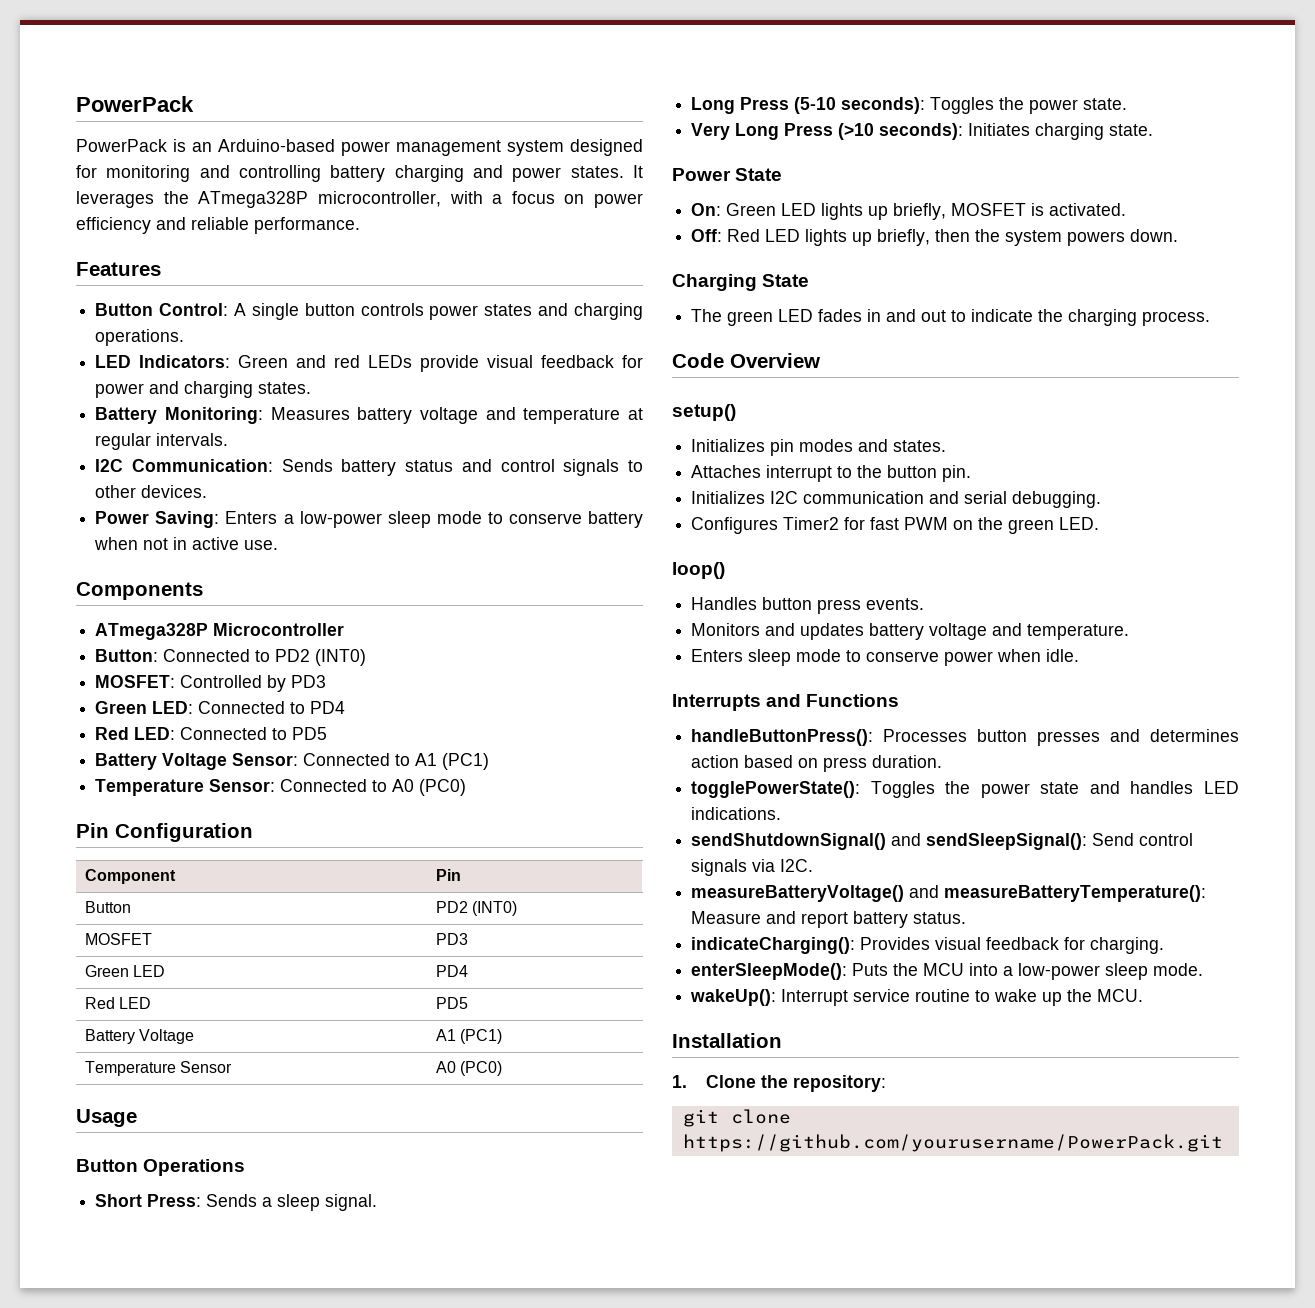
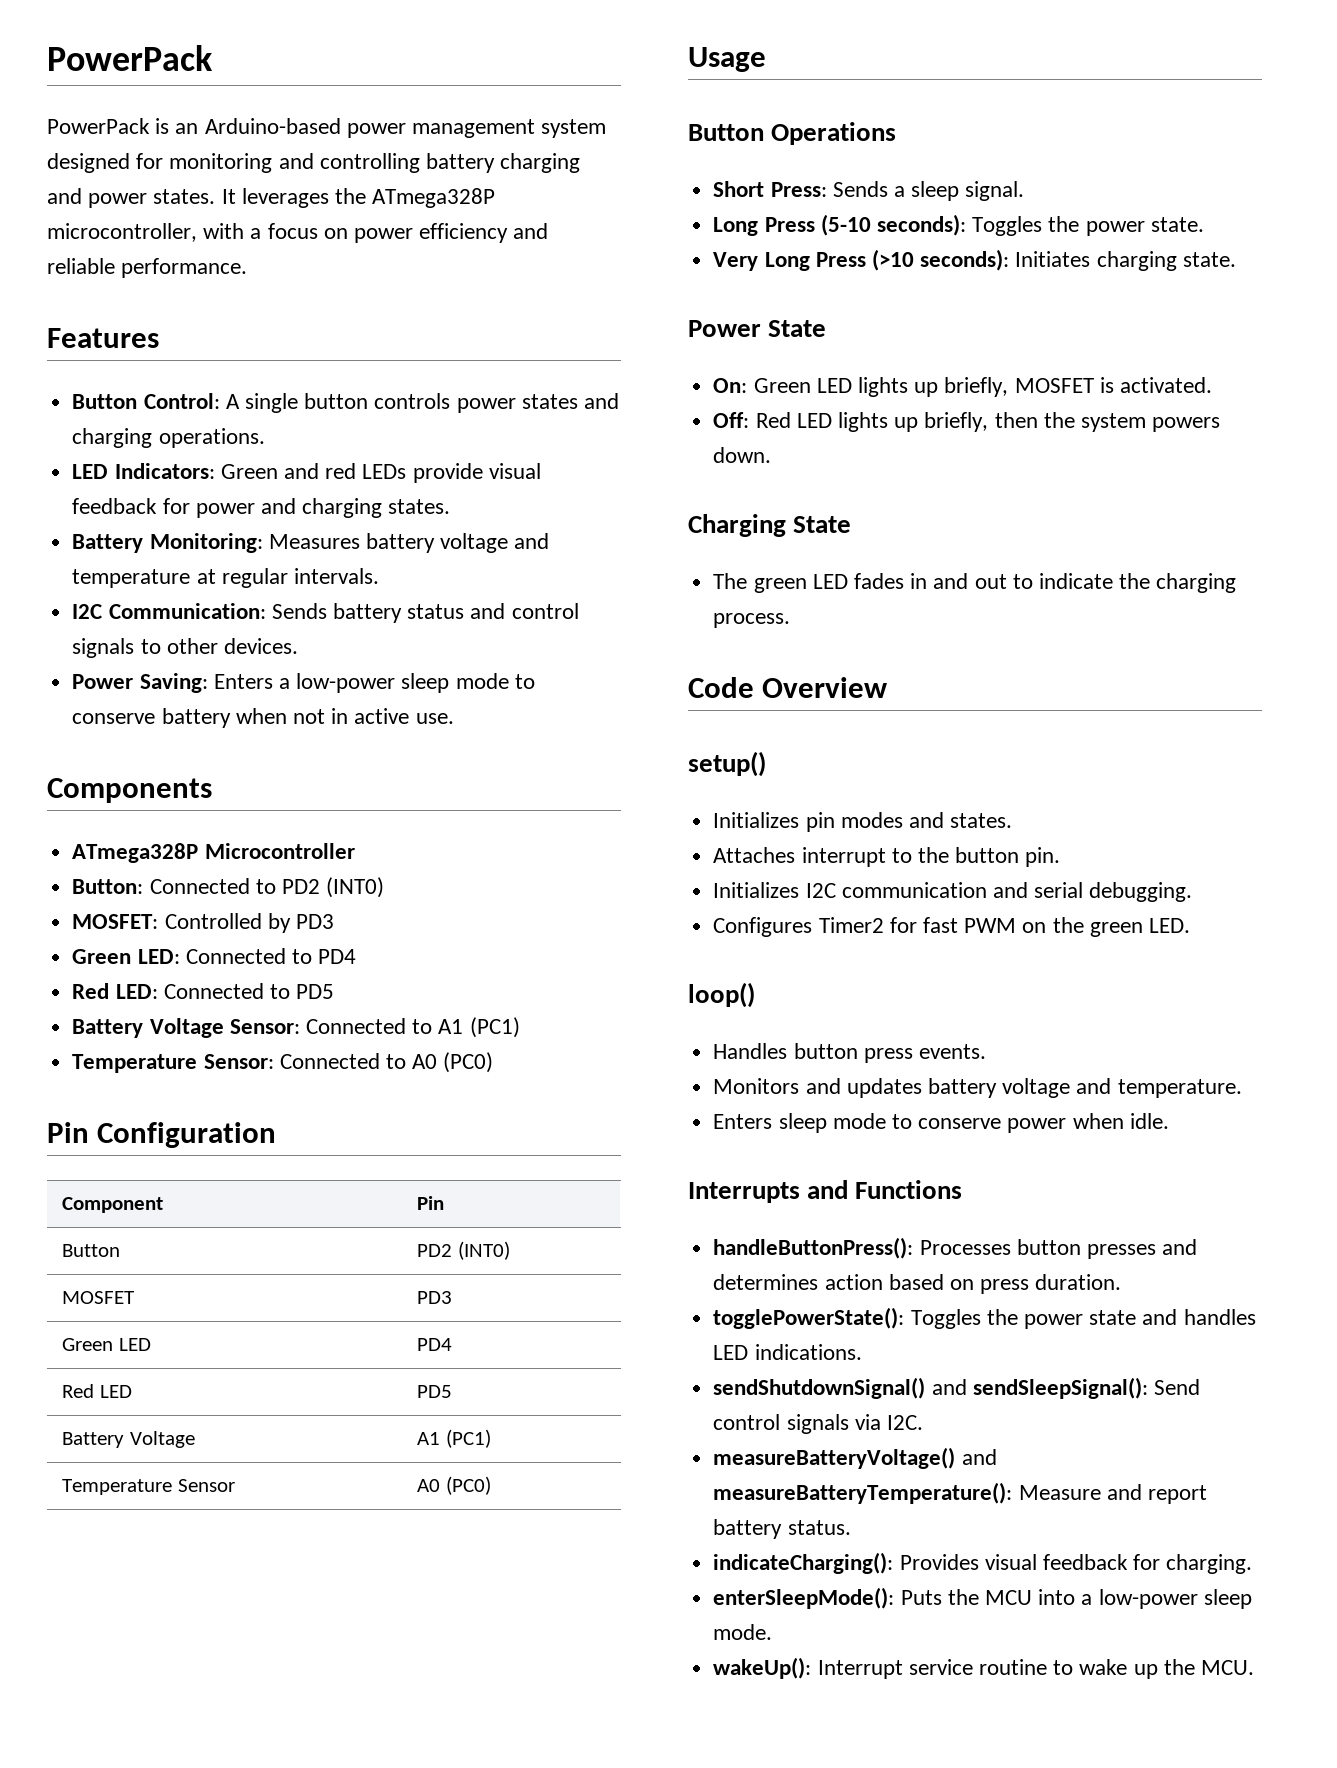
- Installation
- 1. Clone the repository:
- git clone https://github.com/yourusername/PowerPack.git

